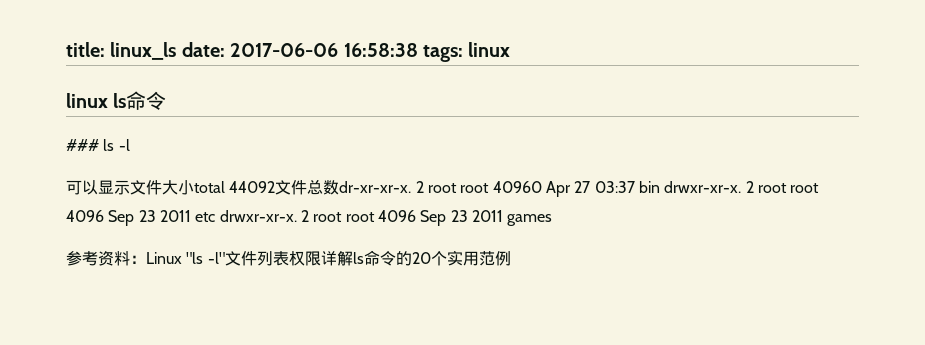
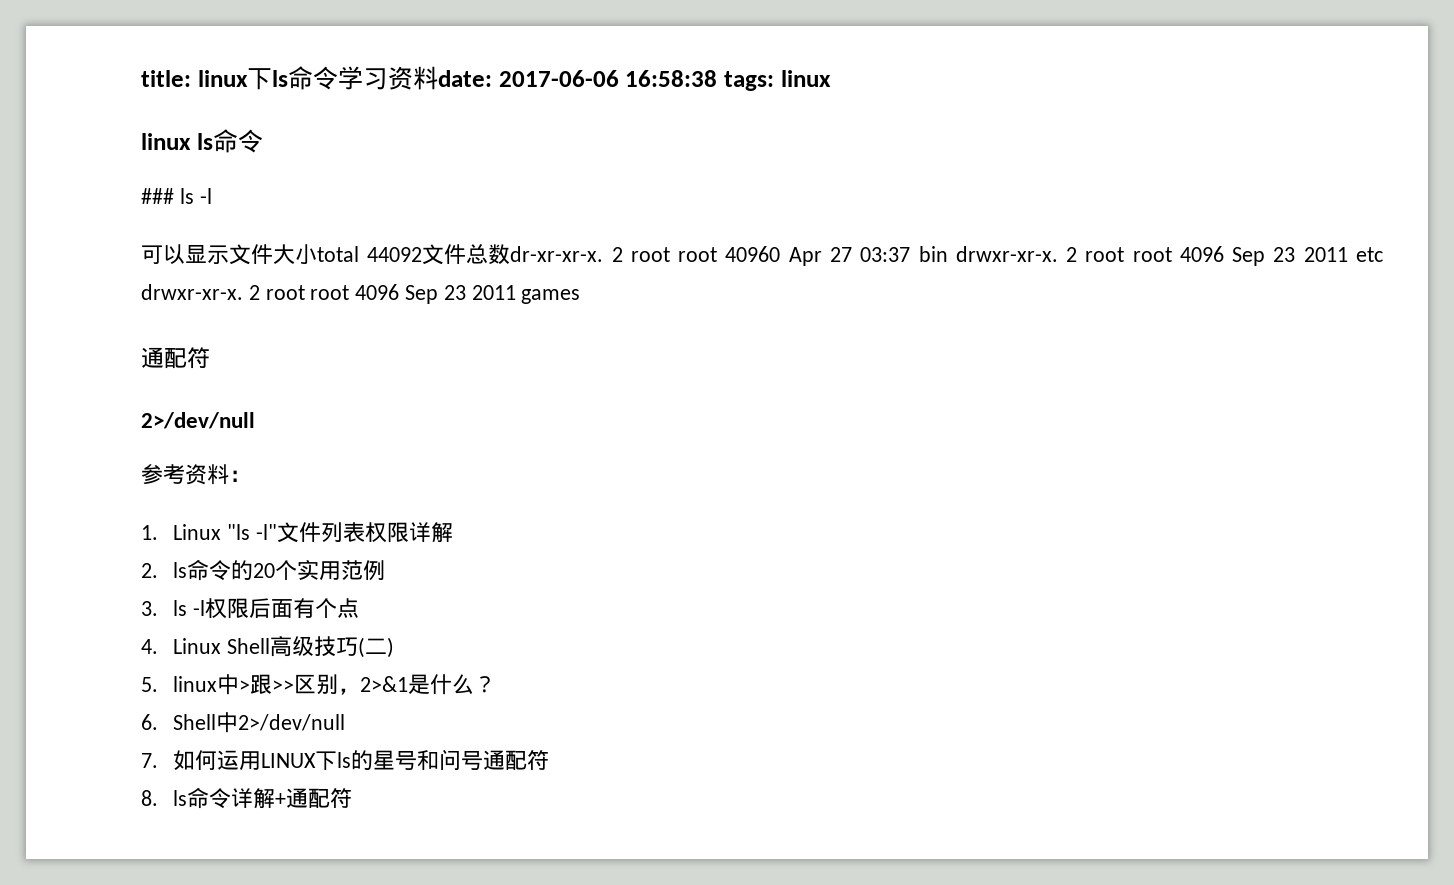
- title: linux_ls date: 2017-06-06 16:58:38 tags: linux
+ title: linux下ls命令学习资料date: 2017-06-06 16:58:38 tags: linux
  2 root root 4096 Sep 23 2011 games
+ 通配符
+ 2>/dev/null
- 参考资料：Linux "ls -l"文件列表权限详解ls命令的20个实用范例
+ 参考资料：
+ 1. Linux "ls -l"文件列表权限详解
+ 2. ls命令的20个实用范例
+ 3. ls -l权限后面有个点
+ 4. Linux Shell高级技巧(二)
+ 5. linux中>跟>>区别，2>&1是什么？
+ 6. Shell中2>/dev/null
+ 7.如何运用LINUX下ls的星号和问号通配符
+ 8. ls命令详解+通配符

